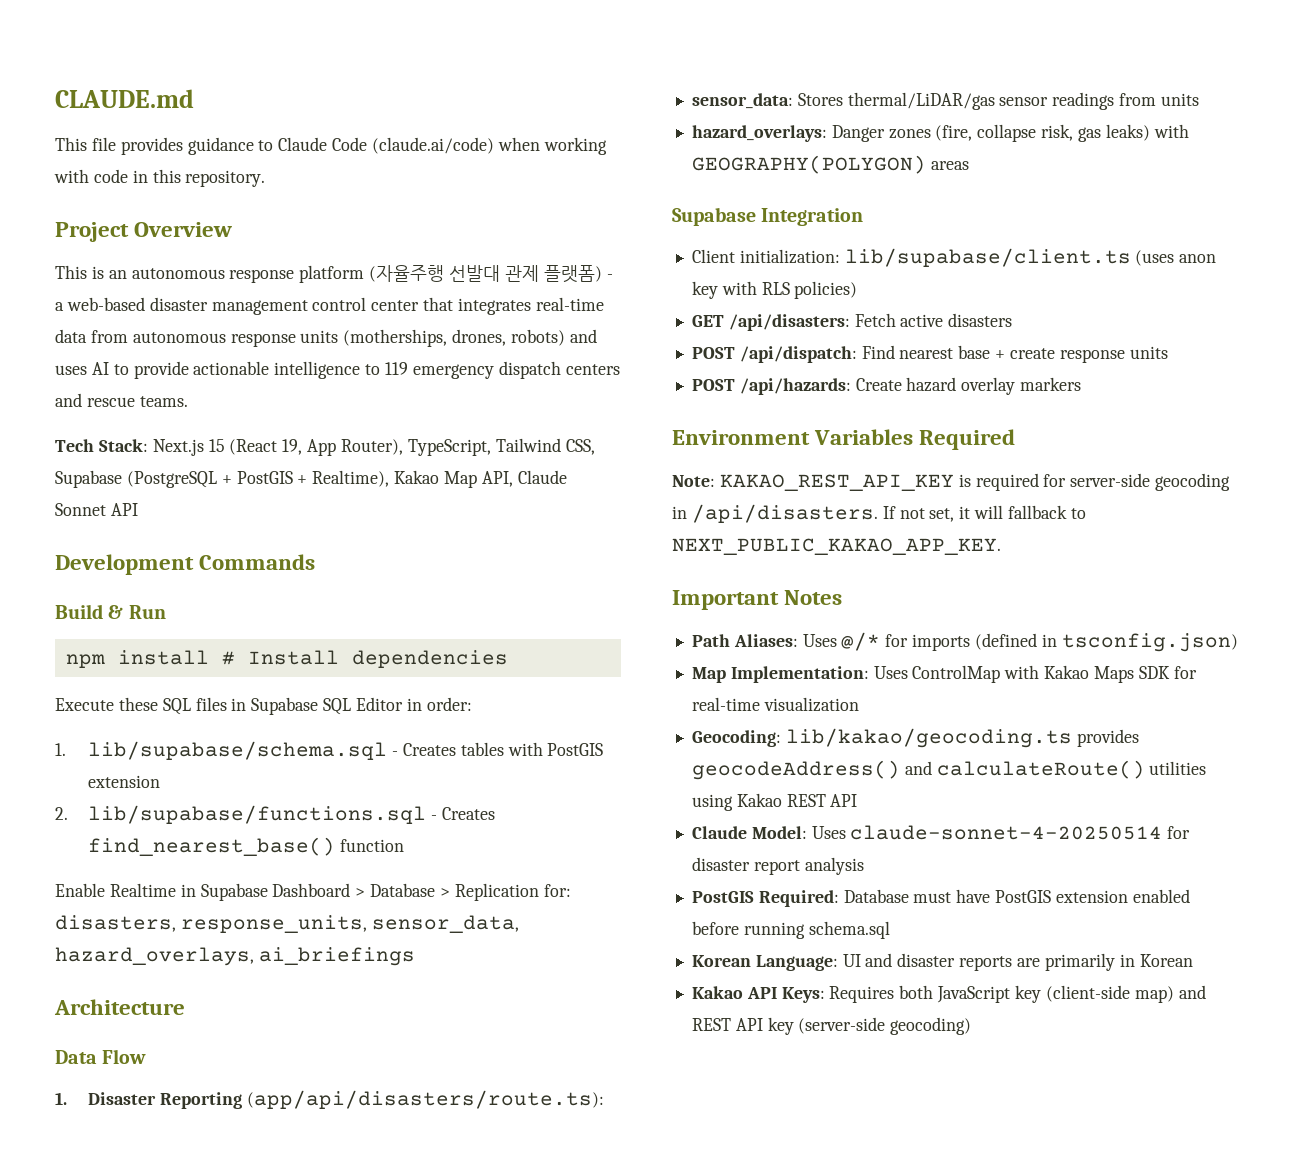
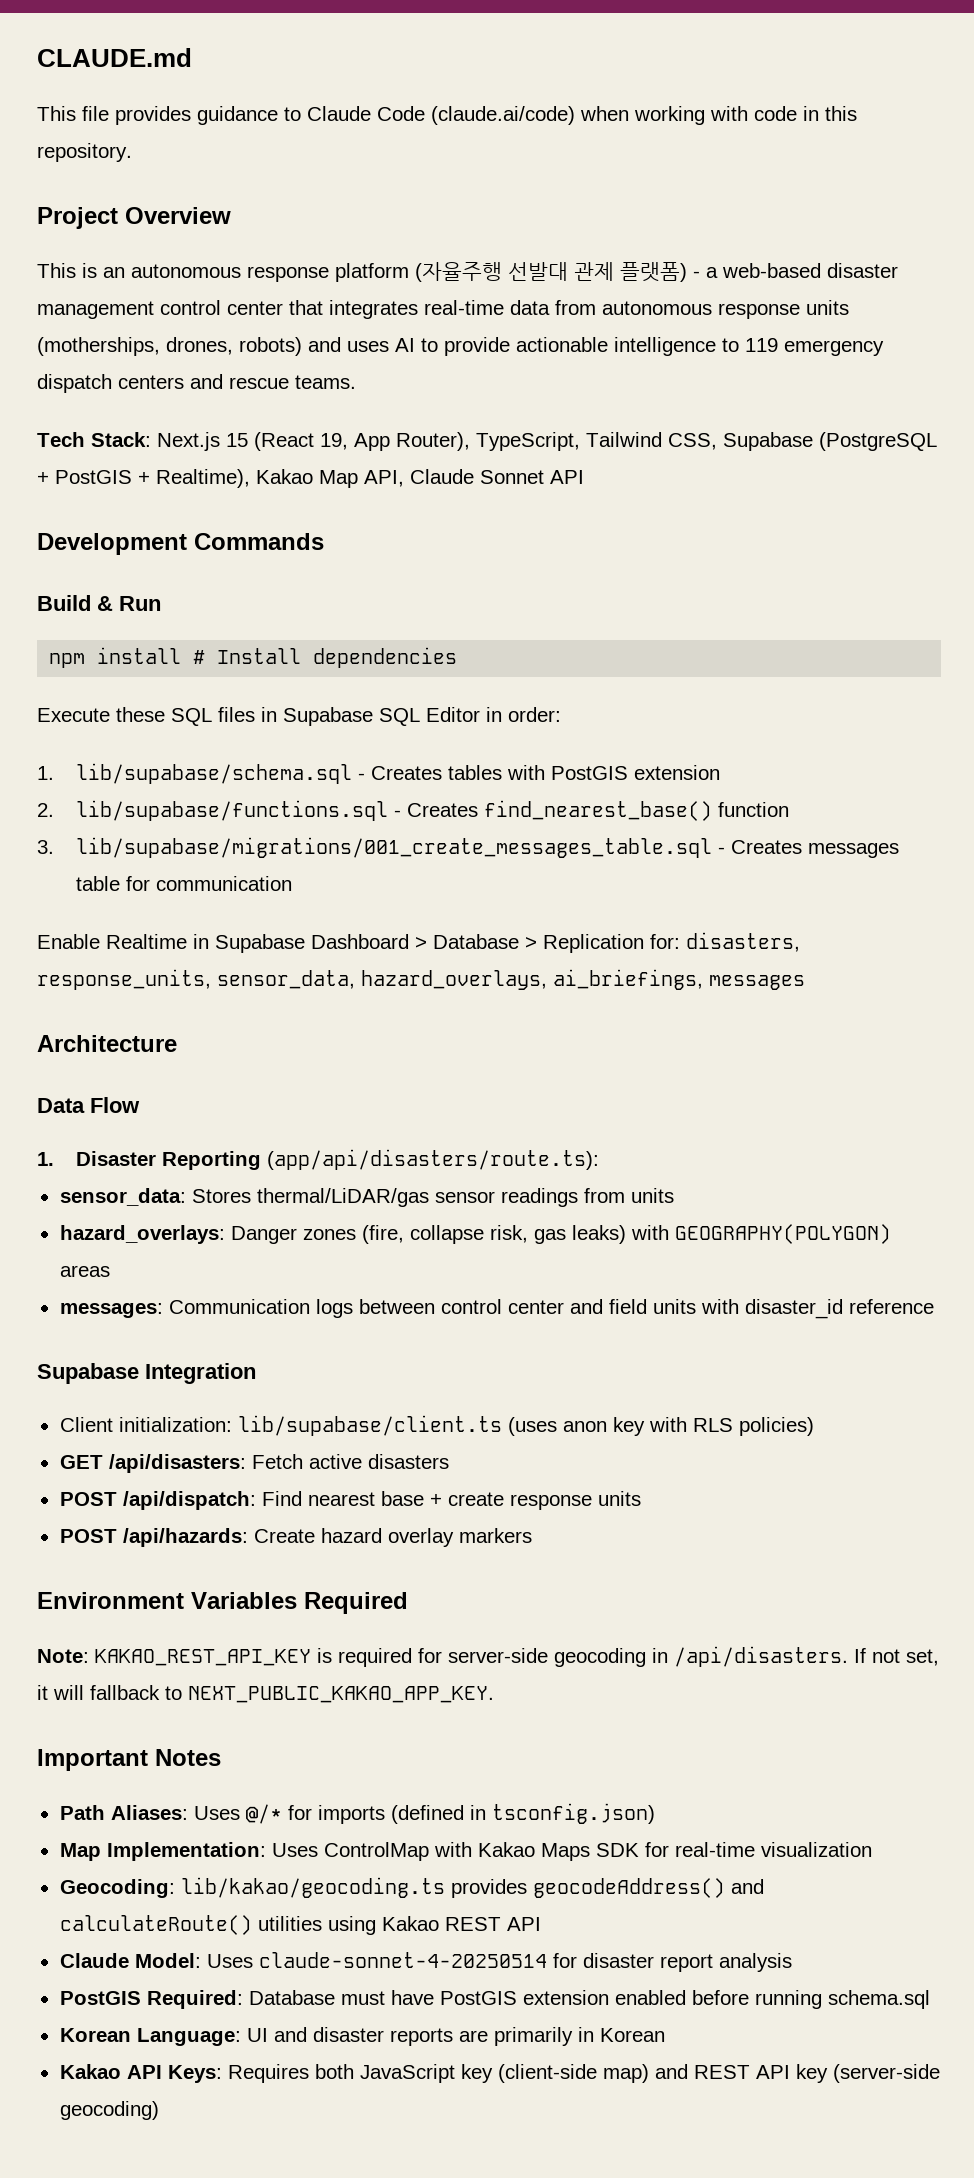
+ 3. lib/supabase/migrations/001_create_messages_table.sql - Creates messages table for communication
- Enable Realtime in Supabase Dashboard > Database > Replication for: disasters, response_units, sensor_data, hazard_overlays, ai_briefings
+ Enable Realtime in Supabase Dashboard > Database > Replication for: disasters, response_units, sensor_data, hazard_overlays, ai_briefings, messages
+ messages: Communication logs between control center and field units with disaster_id reference

